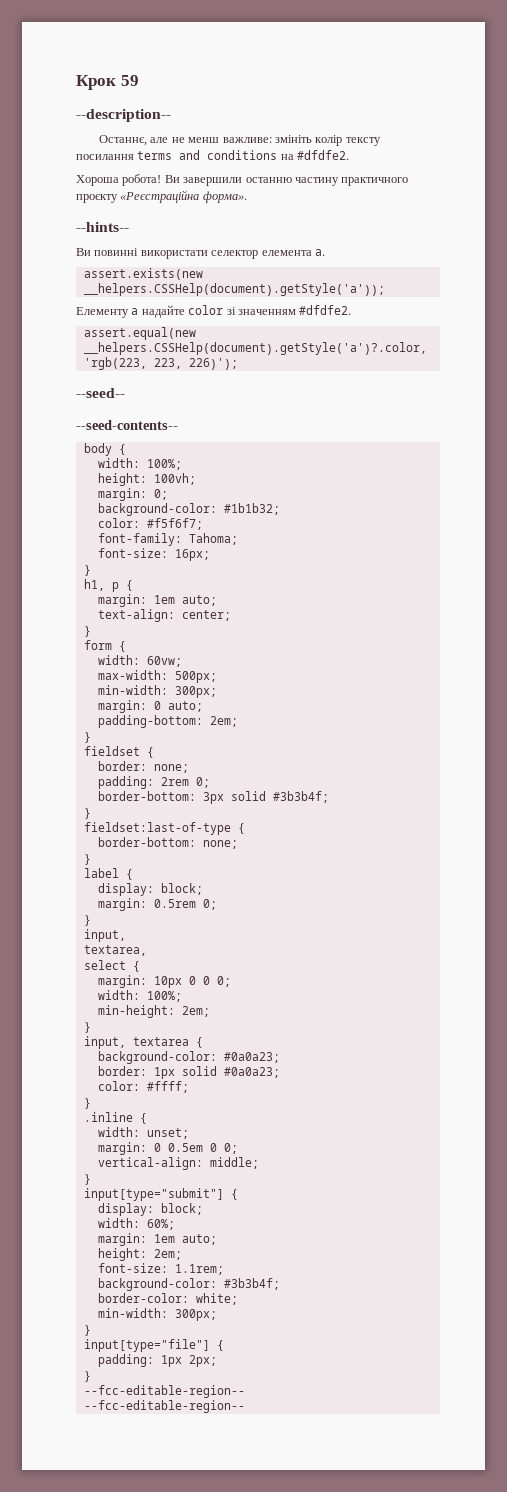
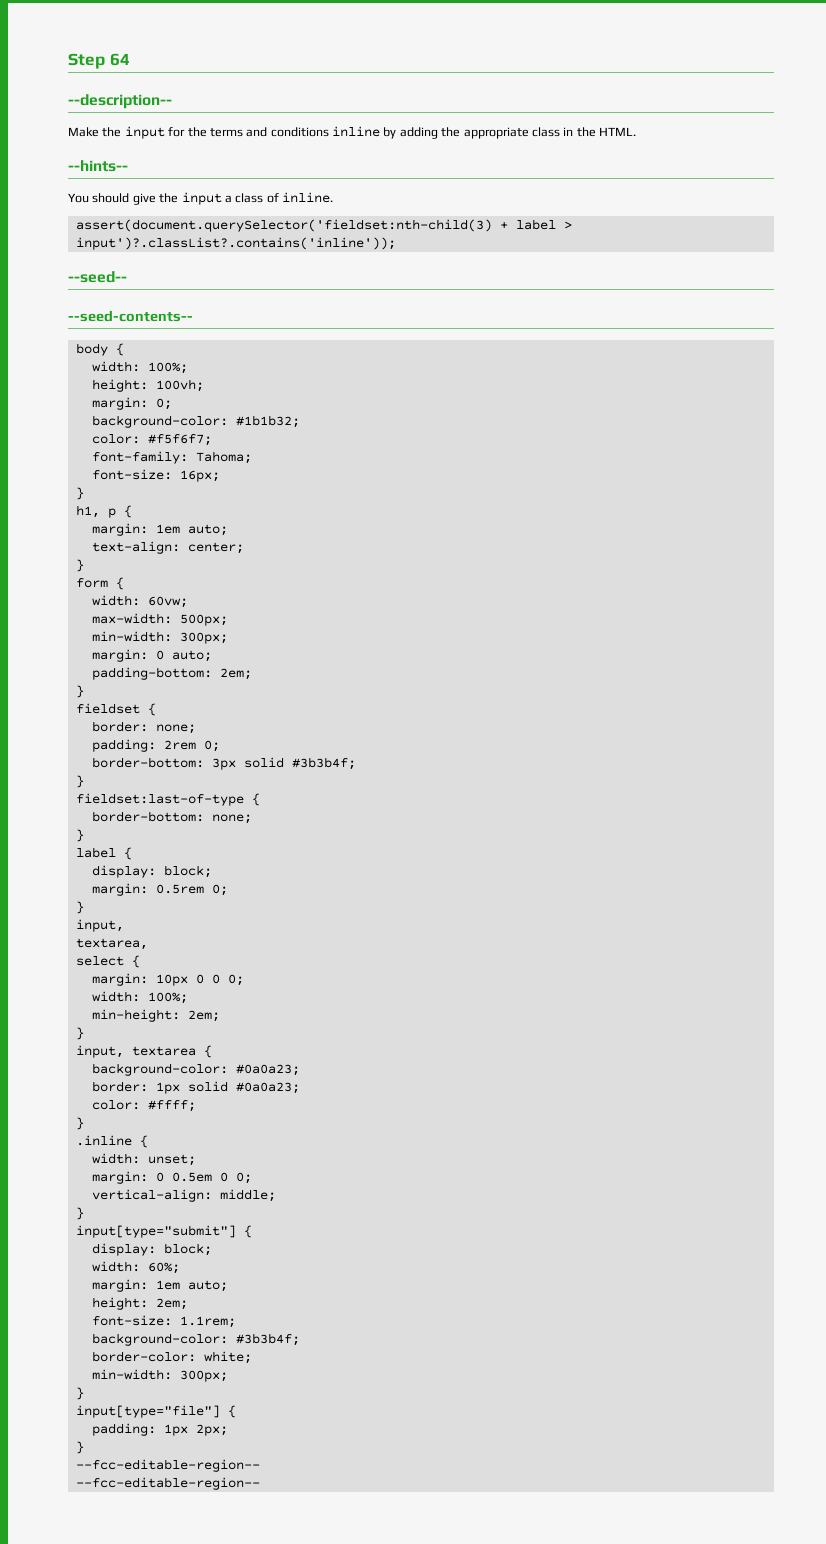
- Крок 59
+ Step 64
- Останнє, але не менш важливе: змініть колір тексту посилання terms and conditions на #dfdfe2.
- Хороша робота! Ви завершили останню частину практичного проєкту «Реєстраційна форма».
+ Make the input for the terms and conditions inline by adding the appropriate class in the HTML.
  --hints--
- Ви повинні використати селектор елемента a.
- assert.exists(new __helpers.CSSHelp(document).getStyle('a'));
- Елементу a надайте color зі значенням #dfdfe2.
- assert.equal(new __helpers.CSSHelp(document).getStyle('a')?.color, 'rgb(223, 223, 226)');
+ You should give the input a class of inline.
+ assert(document.querySelector('fieldset:nth-child(3) + label > input')?.classList?.contains('inline'));

